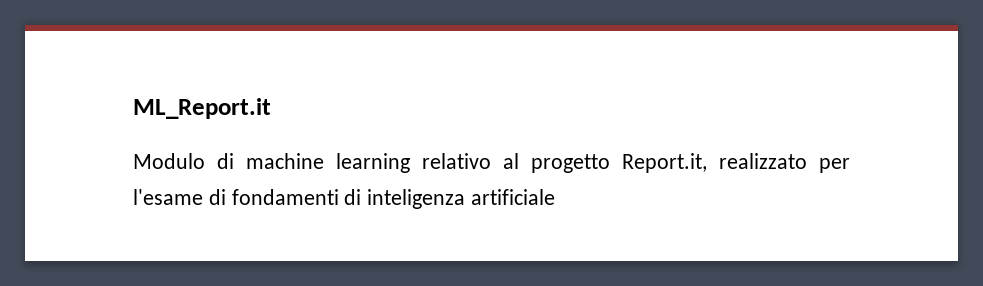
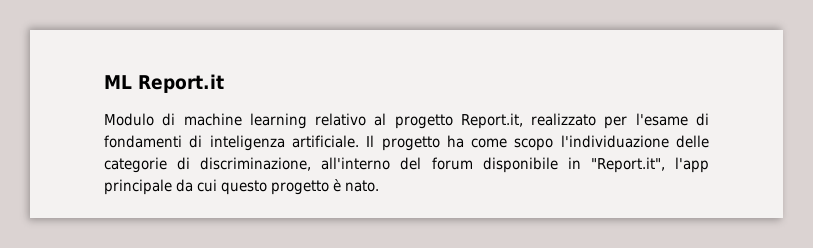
- ML_Report.it
+ ML Report.it
- Modulo di machine learning relativo al progetto Report.it, realizzato per l'esame di fondamenti di inteligenza artificiale
+ Modulo di machine learning relativo al progetto Report.it, realizzato per l'esame di fondamenti di inteligenza artificiale. Il progetto ha come scopo l'individuazione delle categorie di discriminazione, all'interno del forum disponibile in "Report.it", l'app principale da cui questo progetto è nato.

